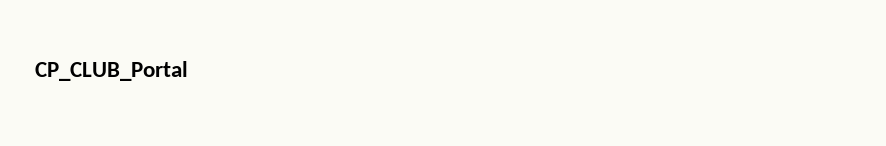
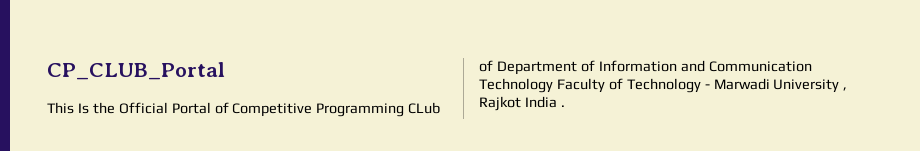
+ This Is the Official Portal of Competitive Programming CLub of Department of Information and Communication Technology Faculty of Technology - Marwadi University , Rajkot India .

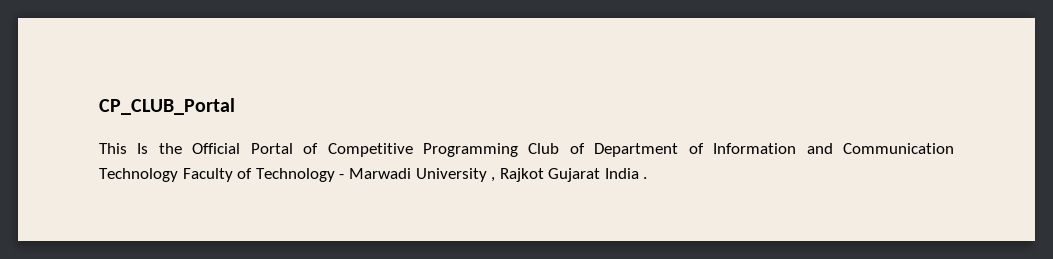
- This Is the Official Portal of Competitive Programming CLub of Department of Information and Communication Technology Faculty of Technology - Marwadi University , Rajkot India .
+ This Is the Official Portal of Competitive Programming Club of Department of Information and Communication Technology Faculty of Technology - Marwadi University , Rajkot Gujarat India .

